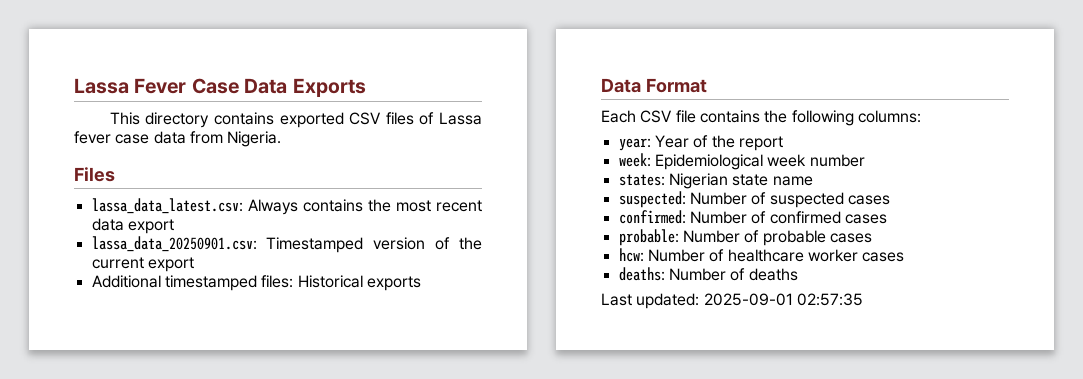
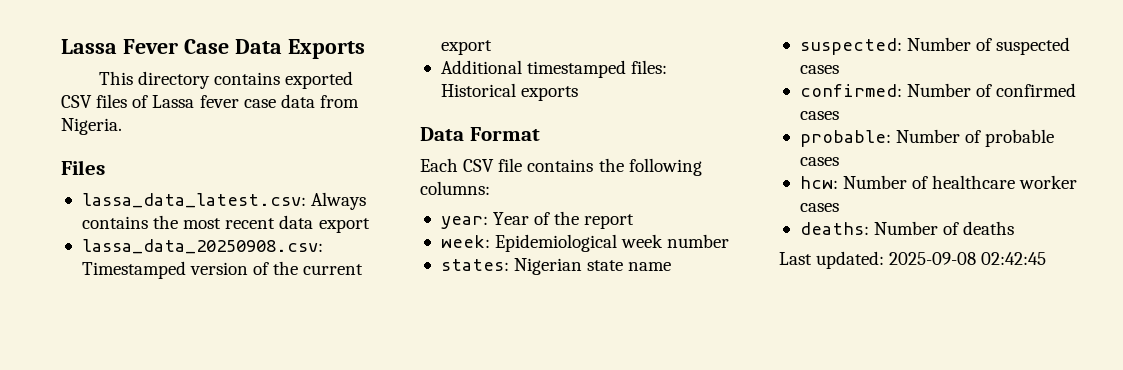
- lassa_data_20250901.csv: Timestamped version of the current export
+ lassa_data_20250908.csv: Timestamped version of the current export
- Last updated: 2025-09-01 02:57:35
+ Last updated: 2025-09-08 02:42:45

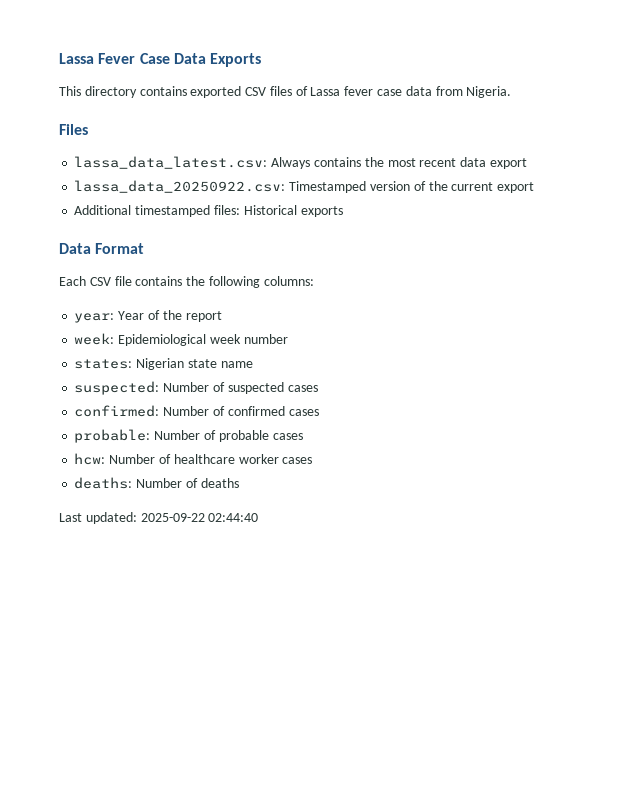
- lassa_data_20250908.csv: Timestamped version of the current export
+ lassa_data_20250922.csv: Timestamped version of the current export
- Last updated: 2025-09-08 02:42:45
+ Last updated: 2025-09-22 02:44:40

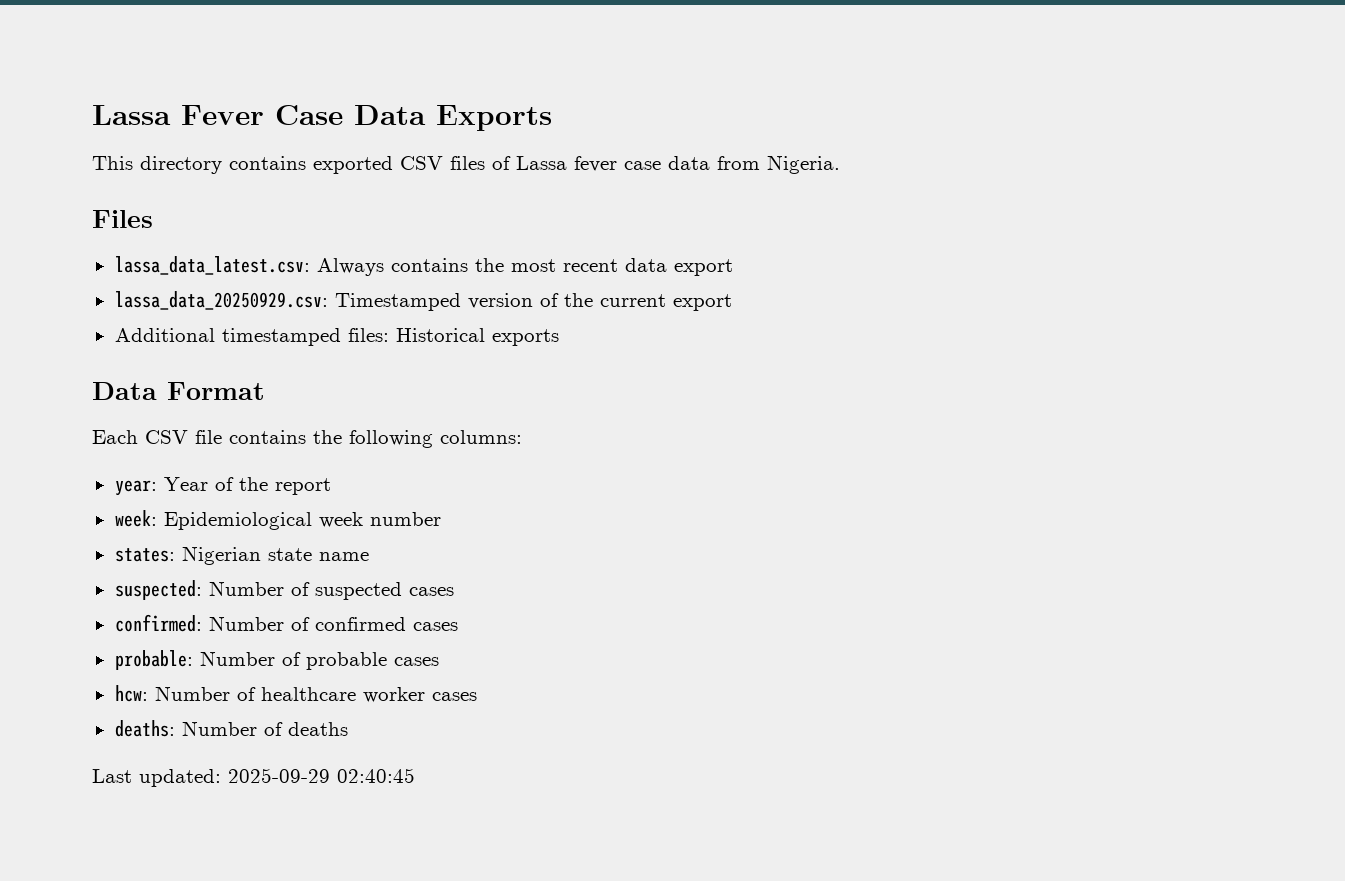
- lassa_data_20250922.csv: Timestamped version of the current export
+ lassa_data_20250929.csv: Timestamped version of the current export
- Last updated: 2025-09-22 02:44:40
+ Last updated: 2025-09-29 02:40:45

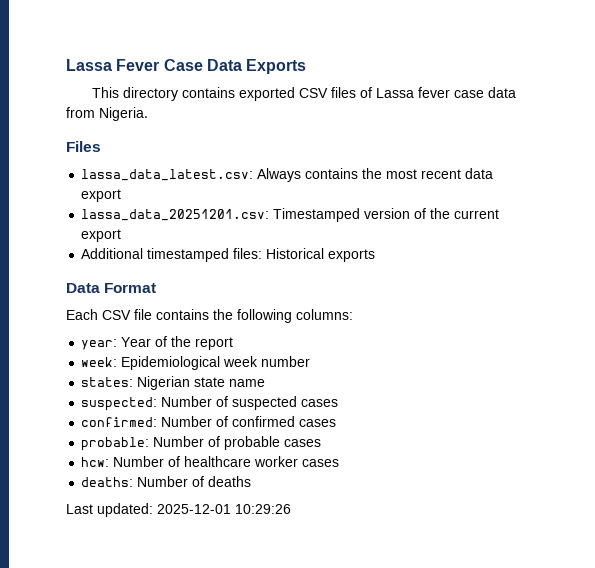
- lassa_data_20250929.csv: Timestamped version of the current export
+ lassa_data_20251201.csv: Timestamped version of the current export
- Last updated: 2025-09-29 02:40:45
+ Last updated: 2025-12-01 10:29:26

